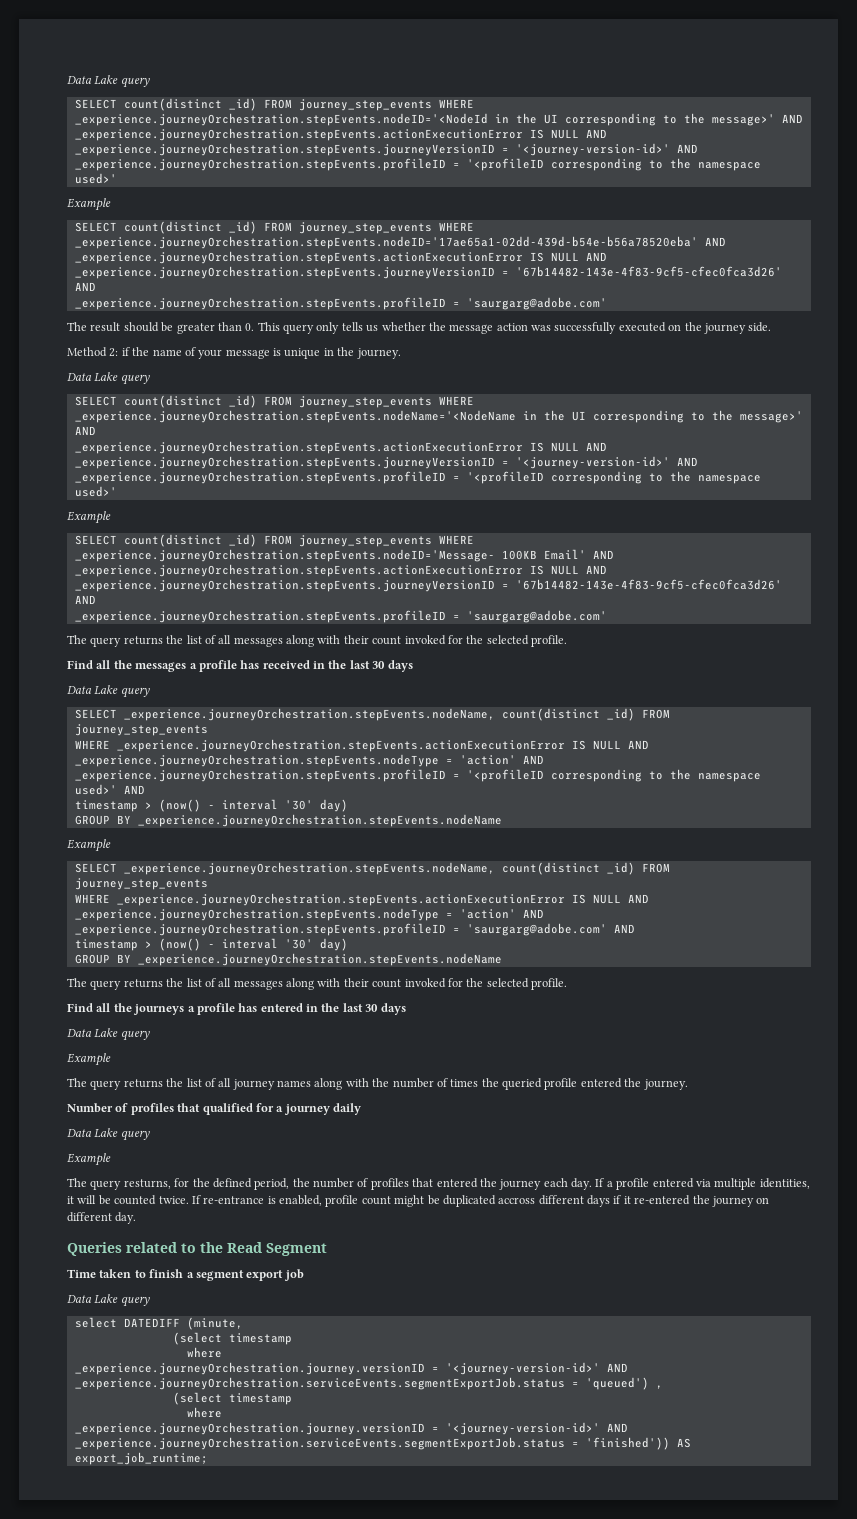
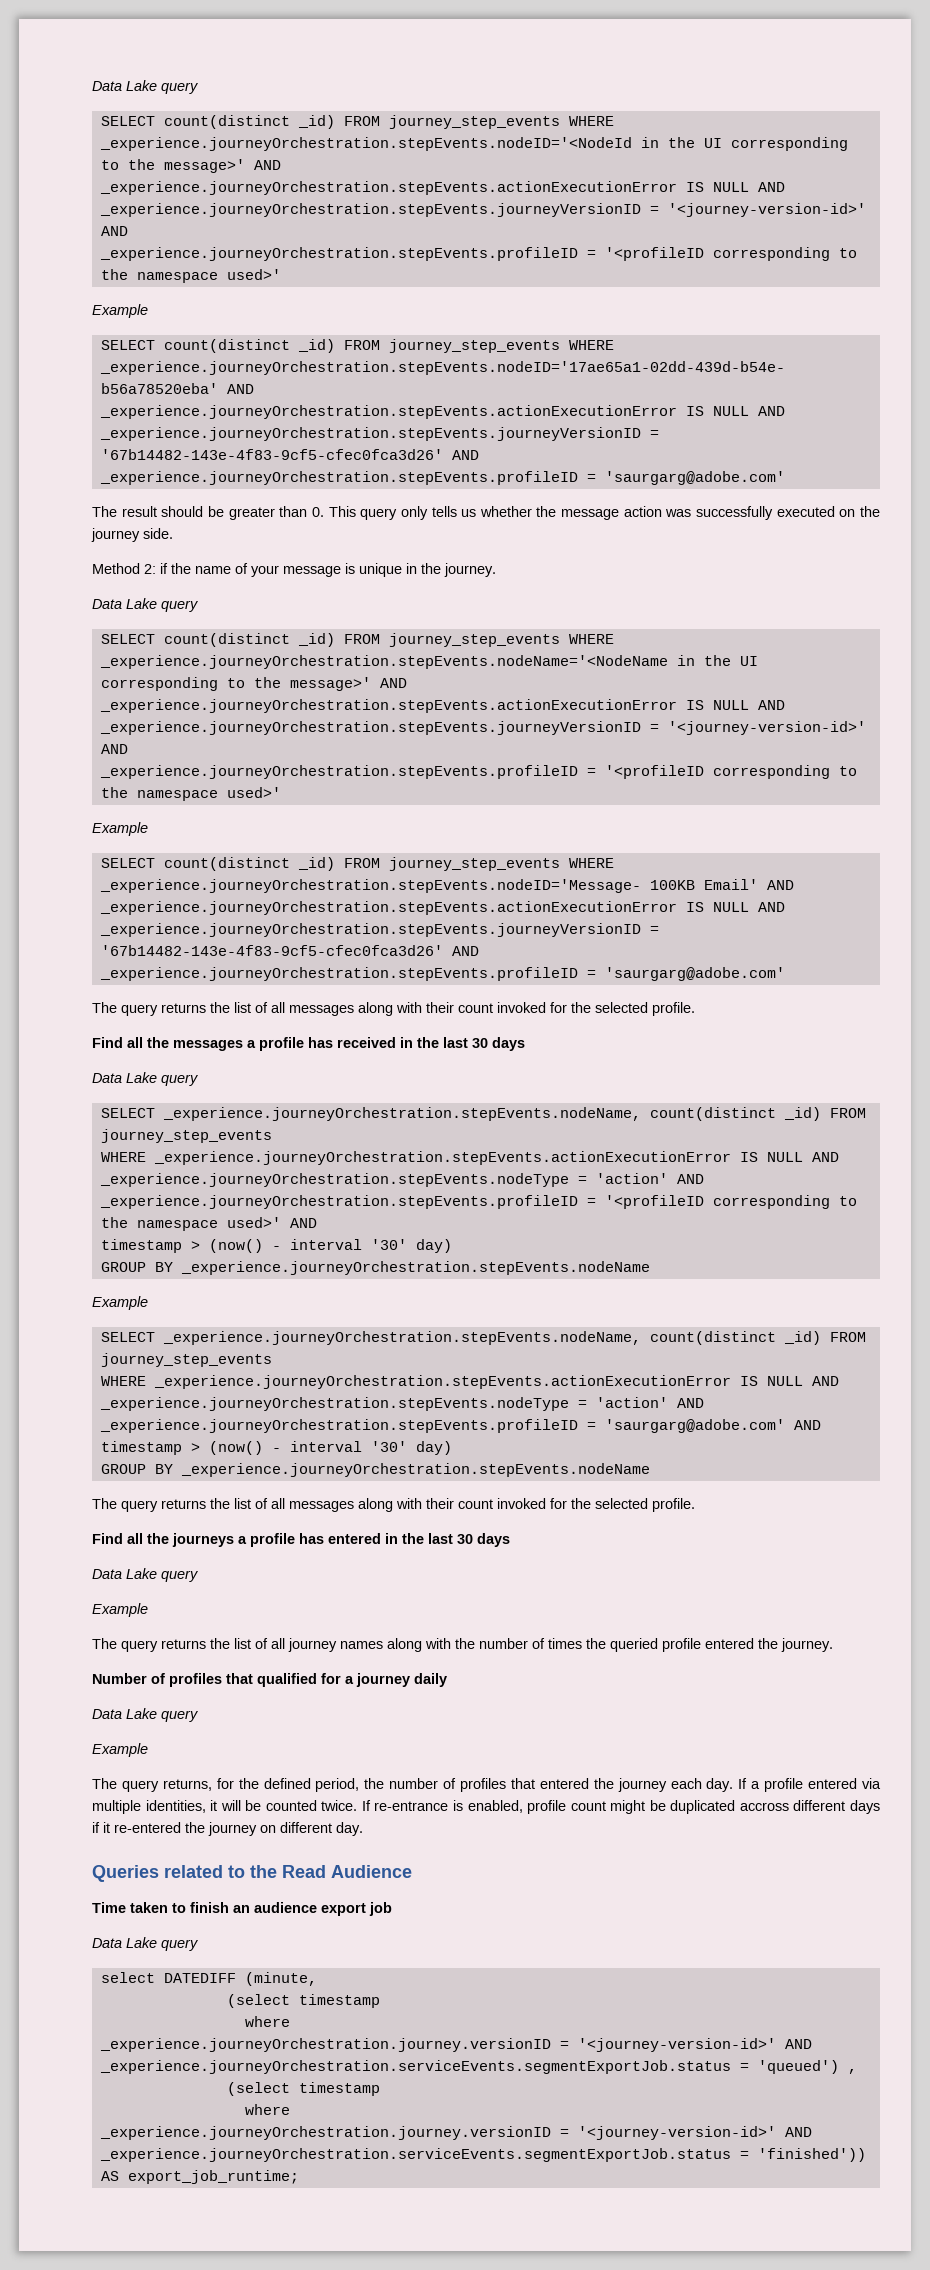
- The query resturns, for the defined period, the number of profiles that entered the journey each day.
+ The query returns, for the defined period, the number of profiles that entered the journey each day.
- Queries related to the Read Segment
+ Queries related to the Read Audience
- Time taken to finish a segment export job
+ Time taken to finish an audience export job

